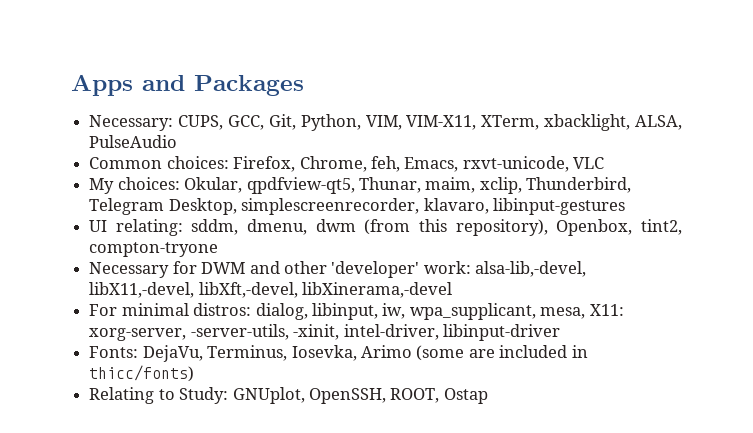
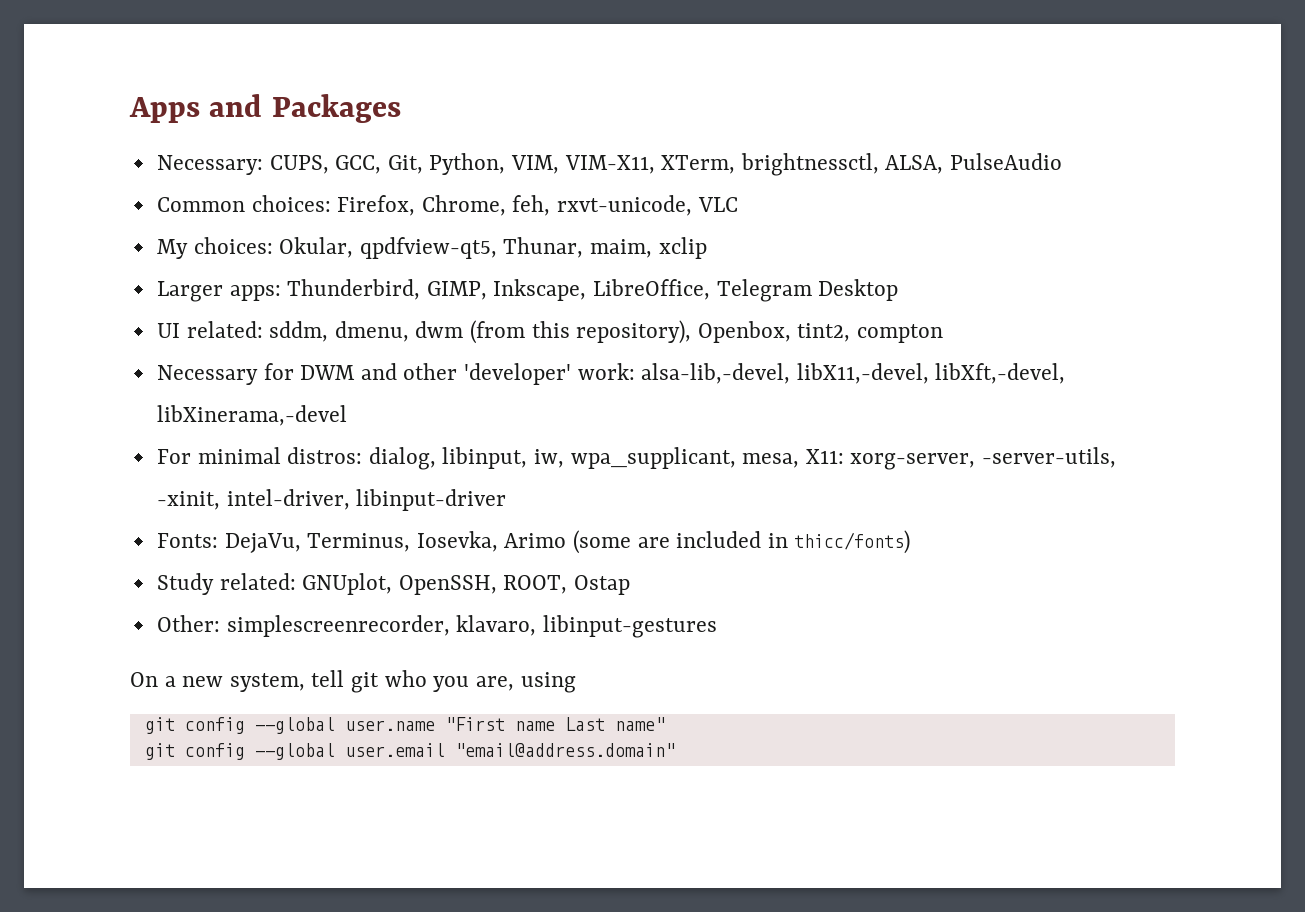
- Necessary: CUPS, GCC, Git, Python, VIM, VIM-X11, XTerm, xbacklight, ALSA, PulseAudio
+ Necessary: CUPS, GCC, Git, Python, VIM, VIM-X11, XTerm, brightnessctl, ALSA, PulseAudio
- Common choices: Firefox, Chrome, feh, Emacs, rxvt-unicode, VLC
+ Common choices: Firefox, Chrome, feh, rxvt-unicode, VLC
- My choices: Okular, qpdfview-qt5, Thunar, maim, xclip, Thunderbird, Telegram Desktop, simplescreenrecorder, klavaro, libinput-gestures
+ My choices: Okular, qpdfview-qt5, Thunar, maim, xclip
+ Larger apps: Thunderbird, GIMP, Inkscape, LibreOffice, Telegram Desktop
- UI relating: sddm, dmenu, dwm (from this repository), Openbox, tint2, compton-tryone
+ UI related: sddm, dmenu, dwm (from this repository), Openbox, tint2, compton
- Relating to Study: GNUplot, OpenSSH, ROOT, Ostap
+ Study related: GNUplot, OpenSSH, ROOT, Ostap
+ Other: simplescreenrecorder, klavaro, libinput-gestures
+ On a new system, tell git who you are, using
+ git config --global user.name "First name Last name"
+ git config --global user.email "email@address.domain"

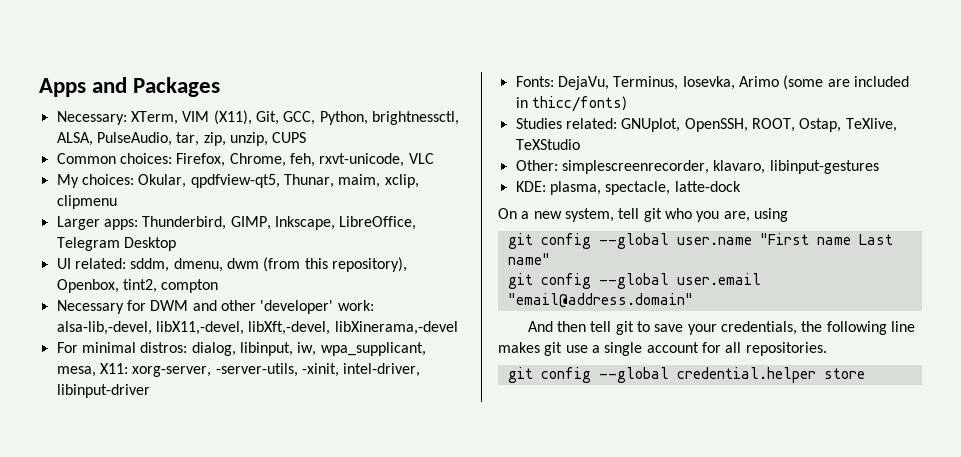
- Necessary: CUPS, GCC, Git, Python, VIM, VIM-X11, XTerm, brightnessctl, ALSA, PulseAudio
+ Necessary: XTerm, VIM (X11), Git, GCC, Python, brightnessctl, ALSA, PulseAudio, tar, zip, unzip, CUPS
- My choices: Okular, qpdfview-qt5, Thunar, maim, xclip
+ My choices: Okular, qpdfview-qt5, Thunar, maim, xclip, clipmenu
- Study related: GNUplot, OpenSSH, ROOT, Ostap
+ Studies related: GNUplot, OpenSSH, ROOT, Ostap, TeXlive, TeXStudio
+ KDE: plasma, spectacle, latte-dock
+ And then tell git to save your credentials, the following line makes git use a single account for all repositories.
+ git config --global credential.helper store

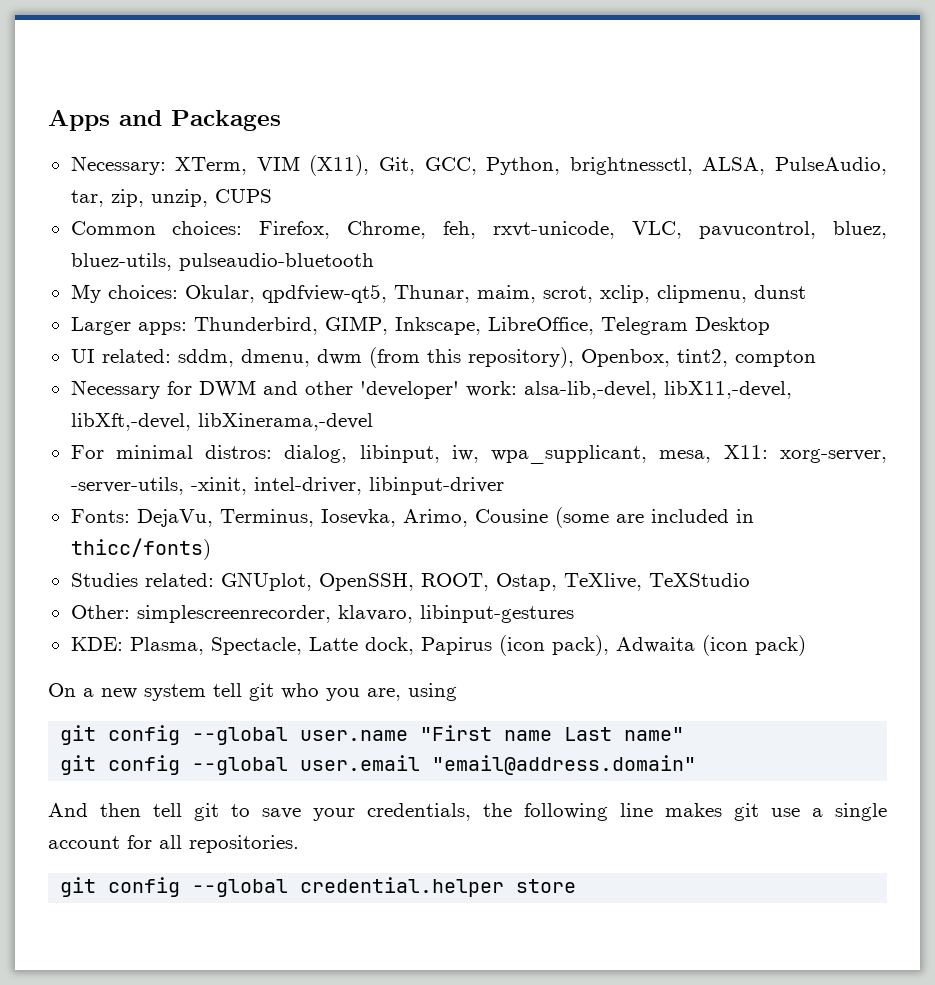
- Common choices: Firefox, Chrome, feh, rxvt-unicode, VLC
+ Common choices: Firefox, Chrome, feh, rxvt-unicode, VLC, pavucontrol, bluez, bluez-utils, pulseaudio-bluetooth
- My choices: Okular, qpdfview-qt5, Thunar, maim, xclip, clipmenu
+ My choices: Okular, qpdfview-qt5, Thunar, maim, scrot, xclip, clipmenu, dunst
- Fonts: DejaVu, Terminus, Iosevka, Arimo (some are included in thicc/fonts)
+ Fonts: DejaVu, Terminus, Iosevka, Arimo, Cousine (some are included in thicc/fonts)
- KDE: plasma, spectacle, latte-dock
+ KDE: Plasma, Spectacle, Latte dock, Papirus (icon pack), Adwaita (icon pack)
- On a new system, tell git who you are, using
+ On a new system tell git who you are, using

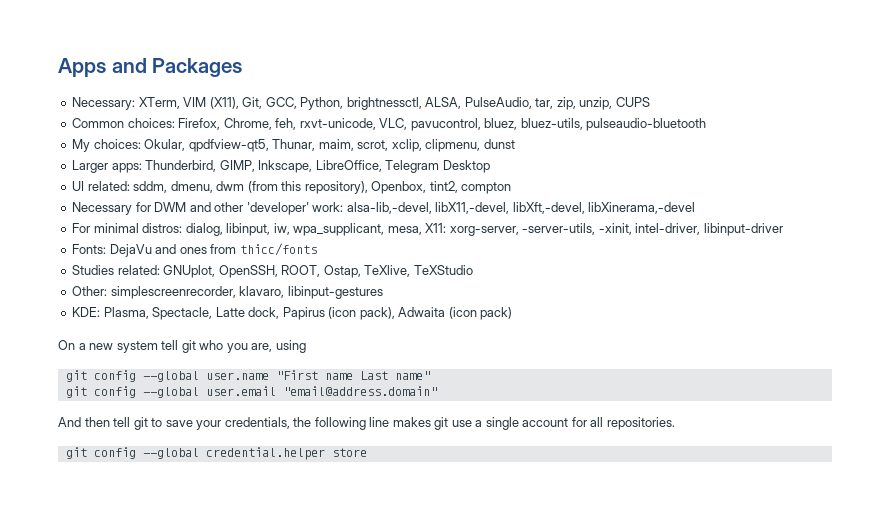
- Fonts: DejaVu, Terminus, Iosevka, Arimo, Cousine (some are included in thicc/fonts)
+ Fonts: DejaVu and ones from thicc/fonts

